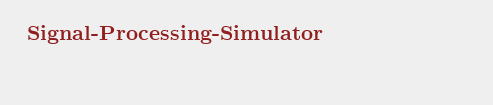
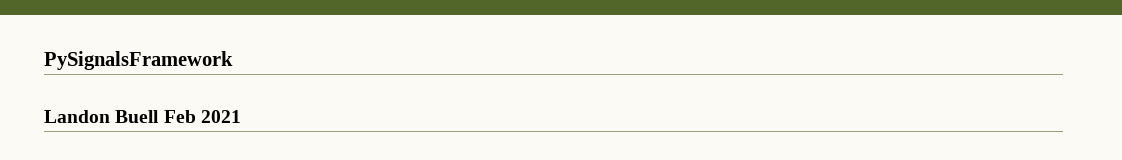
- Signal-Processing-Simulator
+ PySignalsFramework
+ Landon Buell Feb 2021

